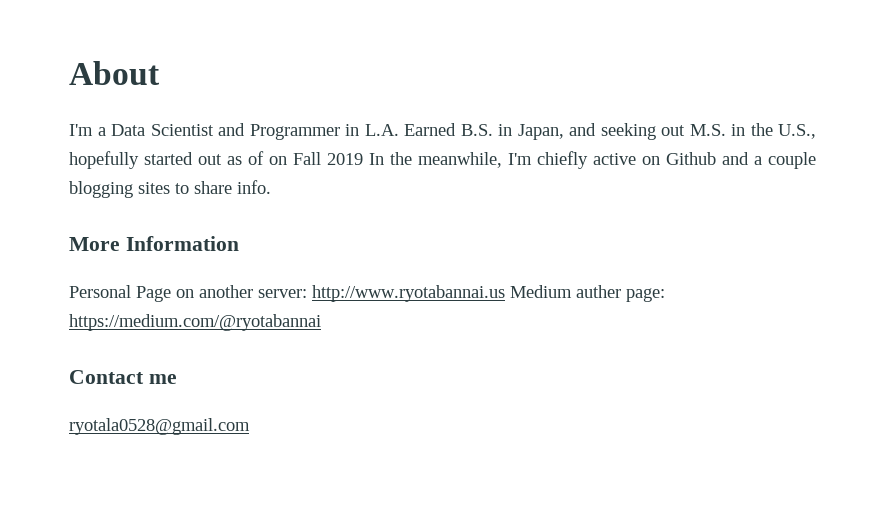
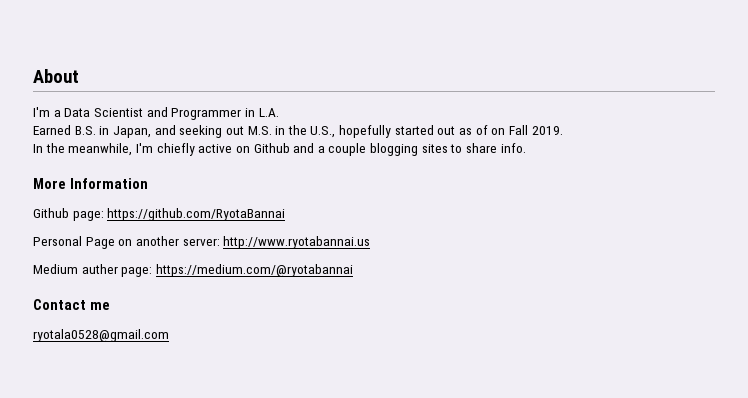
- I'm a Data Scientist and Programmer in L.A. Earned B.S. in Japan, and seeking out M.S. in the U.S., hopefully started out as of on Fall 2019 In the meanwhile, I'm chiefly active on Github and a couple blogging sites to share info.
+ I'm a Data Scientist and Programmer in L.A.
+ Earned B.S. in Japan, and seeking out M.S. in the U.S., hopefully started out as of on Fall 2019.
+ In the meanwhile, I'm chiefly active on Github and a couple blogging sites to share info.
+ Github page: https://github.com/RyotaBannai
- Personal Page on another server: http://www.ryotabannai.us Medium auther page: https://medium.com/@ryotabannai
+ Personal Page on another server: http://www.ryotabannai.us
+ Medium auther page: https://medium.com/@ryotabannai

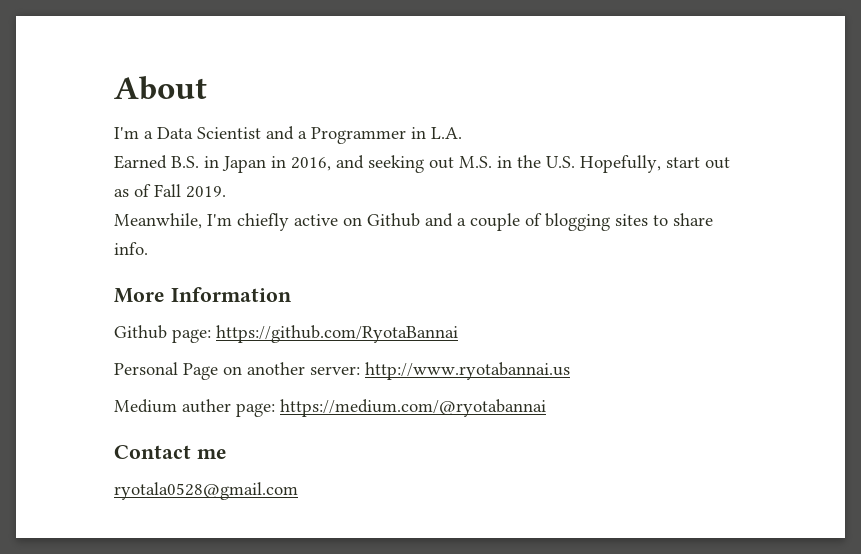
- I'm a Data Scientist and Programmer in L.A.
+ I'm a Data Scientist and a Programmer in L.A.
- Earned B.S. in Japan, and seeking out M.S. in the U.S., hopefully started out as of on Fall 2019.
+ Earned B.S. in Japan in 2016, and seeking out M.S. in the U.S. Hopefully, start out as of Fall 2019.
- In the meanwhile, I'm chiefly active on Github and a couple blogging sites to share info.
+ Meanwhile, I'm chiefly active on Github and a couple of blogging sites to share info.

